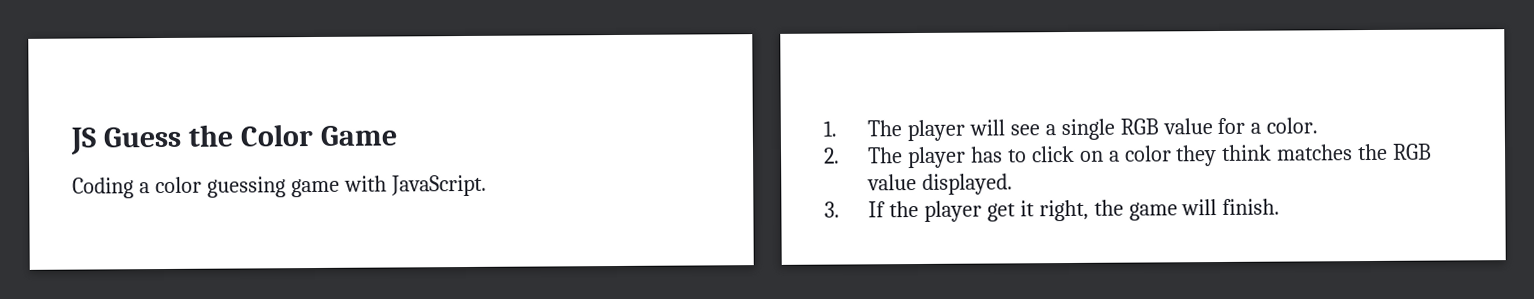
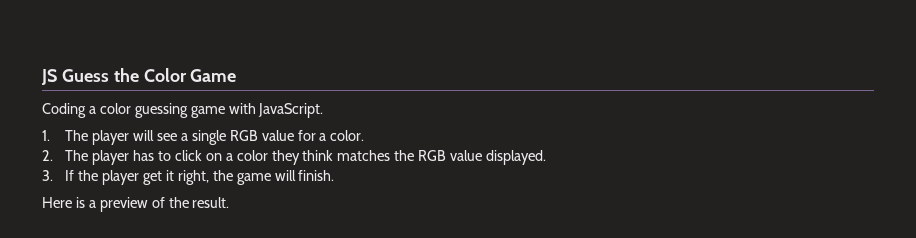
+ Here is a preview of the result.

